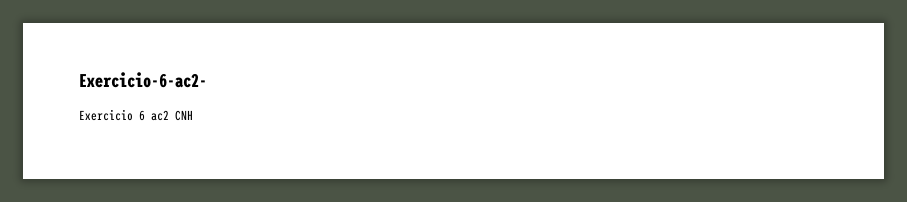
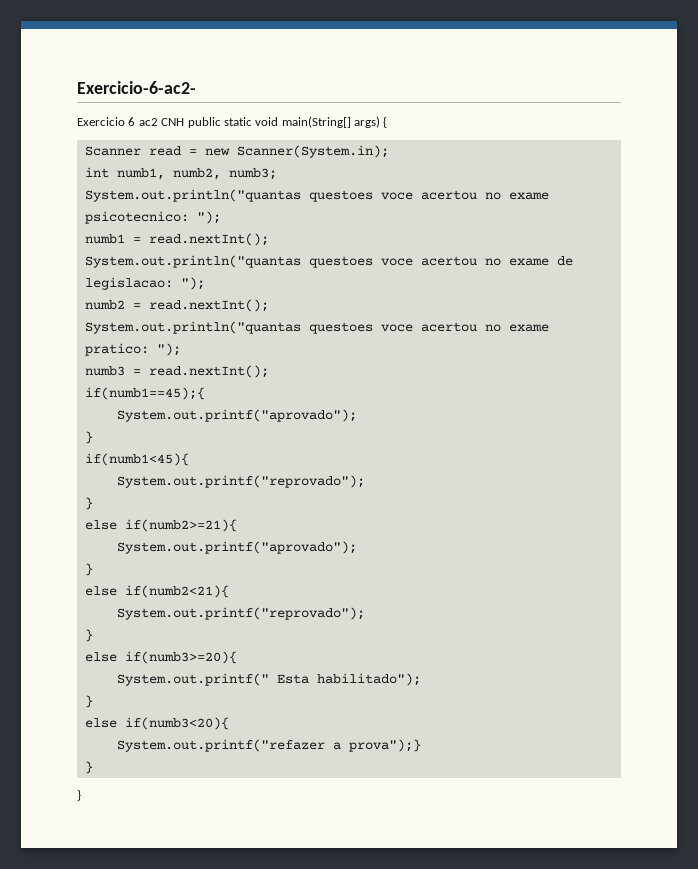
- Exercicio 6 ac2 CNH
+ Exercicio 6 ac2 CNH public static void main(String[] args) {
+ Scanner read = new Scanner(System.in);
+ int numb1, numb2, numb3;
+ System.out.println("quantas questoes voce acertou no exame psicotecnico: ");
+ numb1 = read.nextInt();
+ System.out.println("quantas questoes voce acertou no exame de legislacao: ");
+ numb2 = read.nextInt();
+ System.out.println("quantas questoes voce acertou no exame pratico: ");
+ numb3 = read.nextInt();
+ if(numb1==45);{
+ System.out.printf("aprovado");
+ }
+ if(numb1<45){
+ System.out.printf("reprovado");
+ }
+ else if(numb2>=21){
+ System.out.printf("aprovado");
+ }
+ else if(numb2<21){
+ System.out.printf("reprovado");
+ }
+ else if(numb3>=20){
+ System.out.printf(" Esta habilitado");
+ }
+ else if(numb3<20){
+ System.out.printf("refazer a prova");}
+ }
+ }

